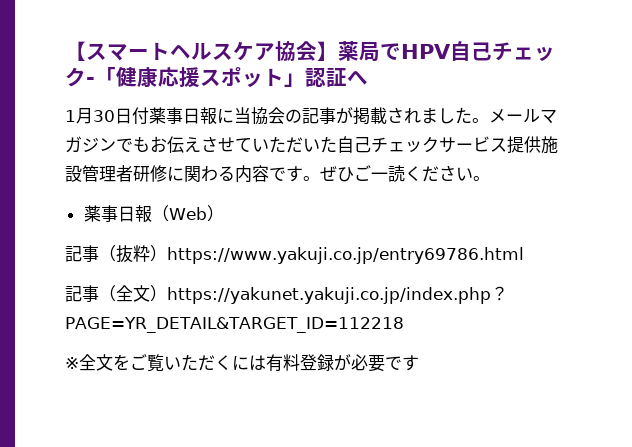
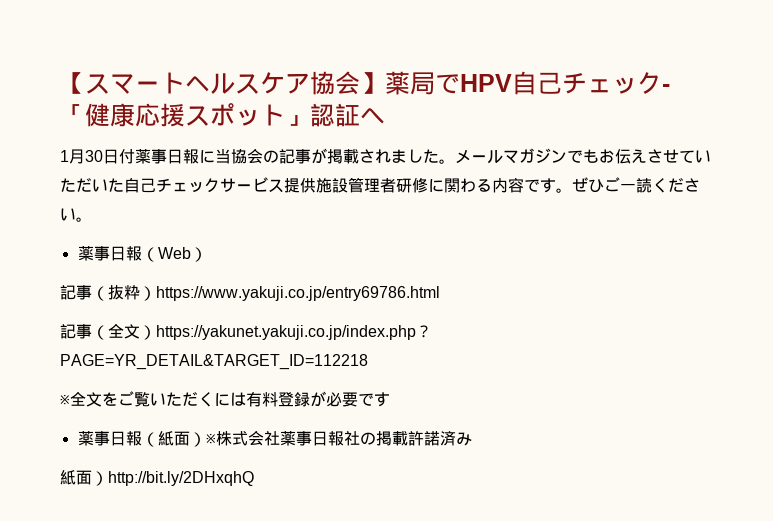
+ 薬事日報（紙面）※株式会社薬事日報社の掲載許諾済み
+ 紙面）http://bit.ly/2DHxqhQ

